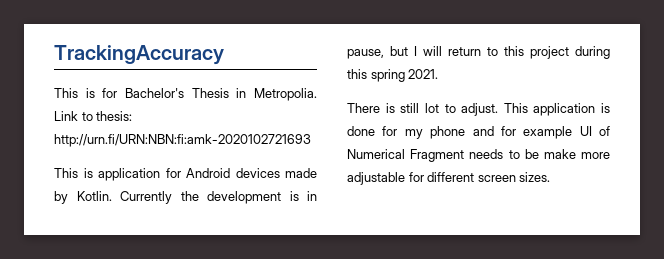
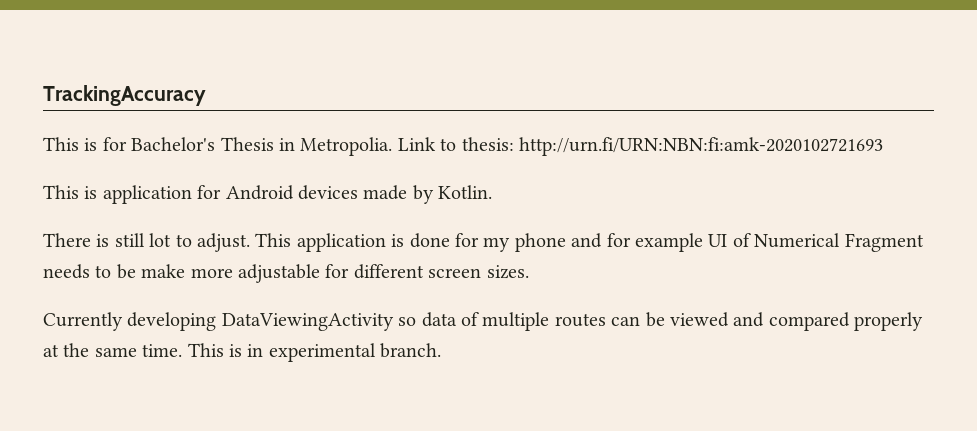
- Currently the development is in pause, but I will return to this project during this spring 2021.
+ Currently developing DataViewingActivity so data of multiple routes can be viewed and compared properly at the same time. This is in experimental branch.

